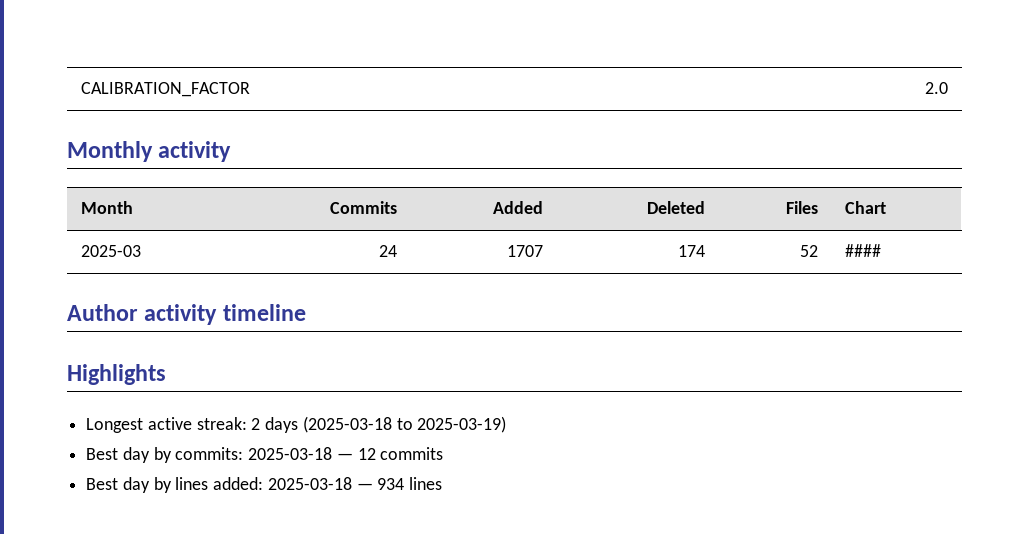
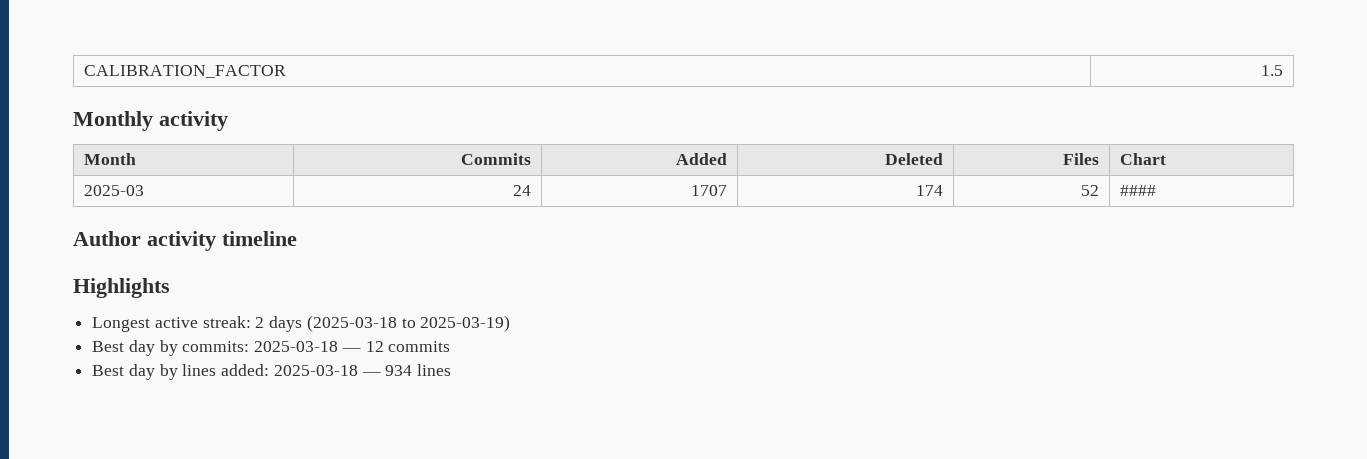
- CALIBRATION_FACTOR | 2.0
+ CALIBRATION_FACTOR | 1.5

